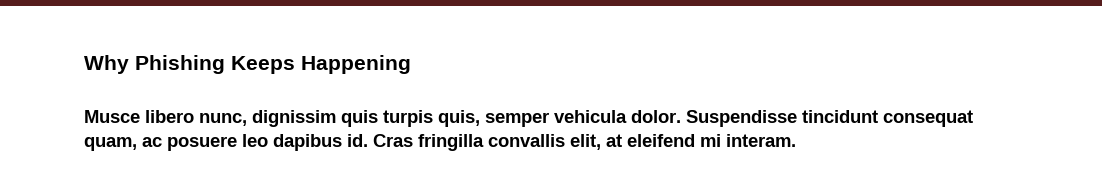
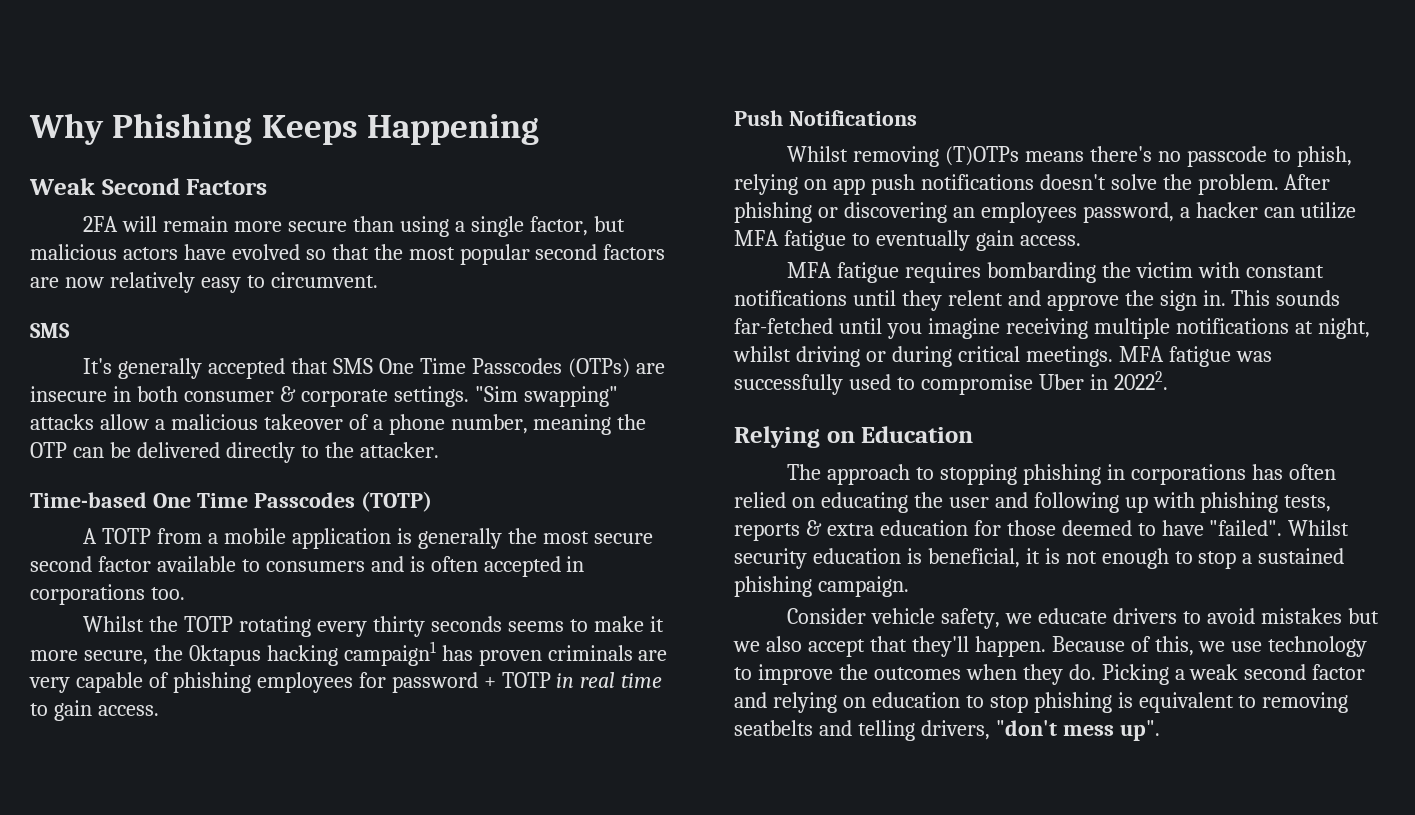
- Musce libero nunc, dignissim quis turpis quis, semper vehicula dolor. Suspendisse tincidunt consequat quam, ac posuere leo dapibus id. Cras fringilla convallis elit, at eleifend mi interam.
+ Weak Second Factors
+ 2FA will remain more secure than using a single factor, but malicious actors have evolved so that the most popular second factors are now relatively easy to circumvent.
+ SMS
+ It's generally accepted that SMS One Time Passcodes (OTPs) are insecure in both consumer & corporate settings. "Sim swapping" attacks allow a malicious takeover of a phone number, meaning the OTP can be delivered directly to the attacker.
+ Time-based One Time Passcodes (TOTP)
+ A TOTP from a mobile application is generally the most secure second factor available to consumers and is often accepted in corporations too.
+ Whilst the TOTP rotating every thirty seconds seems to make it more secure, the 0ktapus hacking campaign1 has proven criminals are very capable of phishing employees for password + TOTP in real time to gain access.
+ Push Notifications
+ Whilst removing (T)OTPs means there's no passcode to phish, relying on app push notifications doesn't solve the problem. After phishing or discovering an employees password, a hacker can utilize MFA fatigue to eventually gain access.
+ MFA fatigue requires bombarding the victim with constant notifications until they relent and approve the sign in. This sounds far-fetched until you imagine receiving multiple notifications at night, whilst driving or during critical meetings. MFA fatigue was successfully used to compromise Uber in 20222.
+ Relying on Education
+ The approach to stopping phishing in corporations has often relied on educating the user and following up with phishing tests, reports & extra education for those deemed to have "failed". Whilst security education is beneficial, it is not enough to stop a sustained phishing campaign.
+ Consider vehicle safety, we educate drivers to avoid mistakes but we also accept that they'll happen. Because of this, we use technology to improve the outcomes when they do. Picking a weak second factor and relying on education to stop phishing is equivalent to removing seatbelts and telling drivers, "don't mess up".

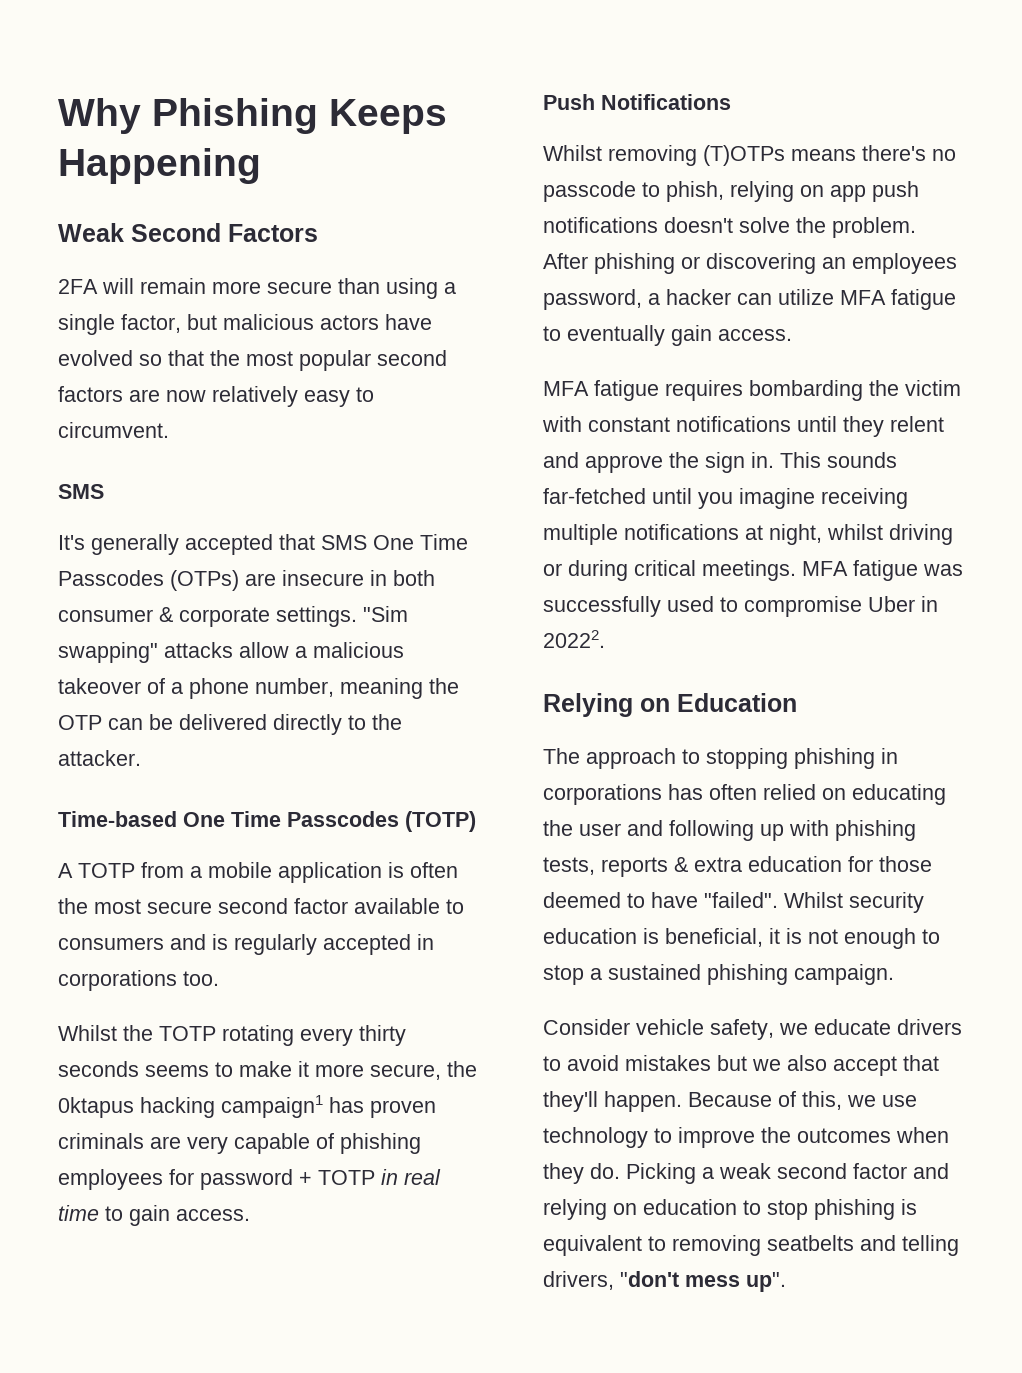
- A TOTP from a mobile application is generally the most secure second factor available to consumers and is often accepted in corporations too.
+ A TOTP from a mobile application is often the most secure second factor available to consumers and is regularly accepted in corporations too.

